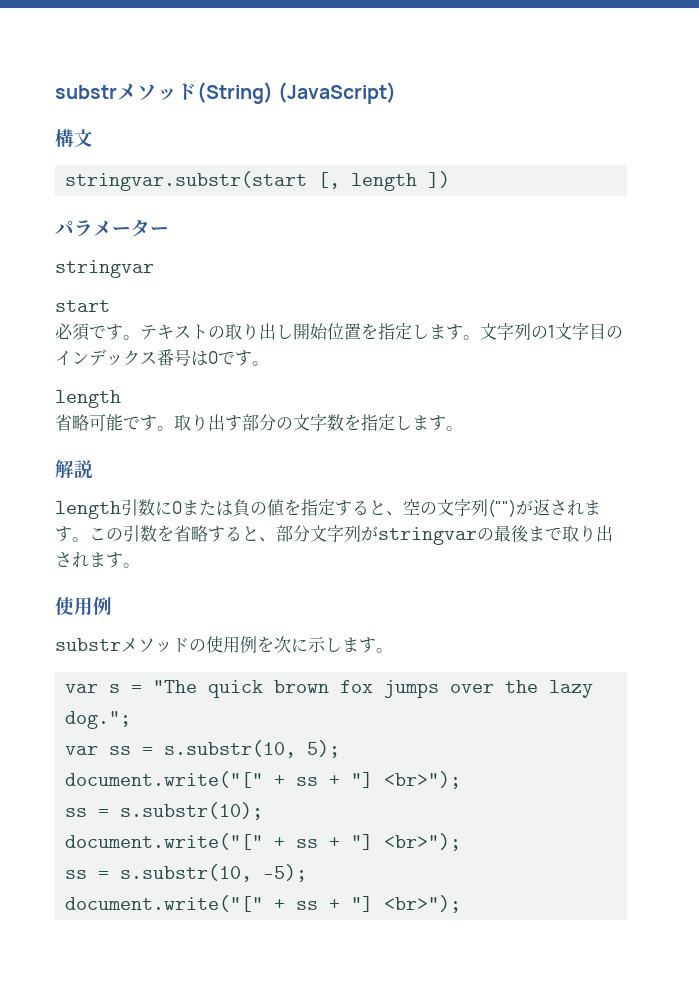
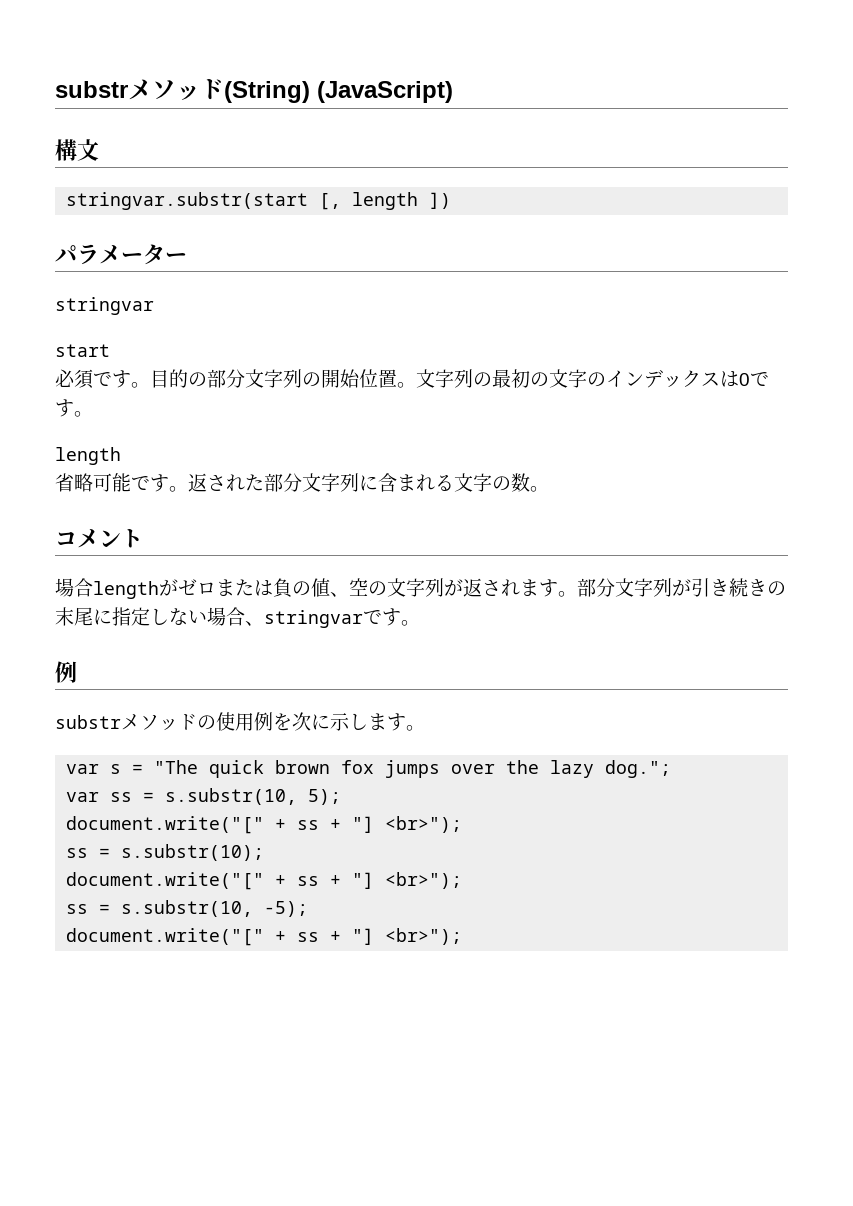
- テキストの取り出し開始位置を指定します。文字列の1文字目のインデックス番号は0です。
+ 目的の部分文字列の開始位置。文字列の最初の文字のインデックスは0です。
- 取り出す部分の文字数を指定します。
- 解説
- length引数に0または負の値を指定すると、空の文字列("")が返されます。
+ 返された部分文字列に含まれる文字の数。
+ コメント
+ 場合lengthがゼロまたは負の値、空の文字列が返されます。
- この引数を省略すると、部分文字列がstringvarの最後まで取り出されます。
- 使用例
+ 部分文字列が引き続きの末尾に指定しない場合、stringvarです。
+ 例

